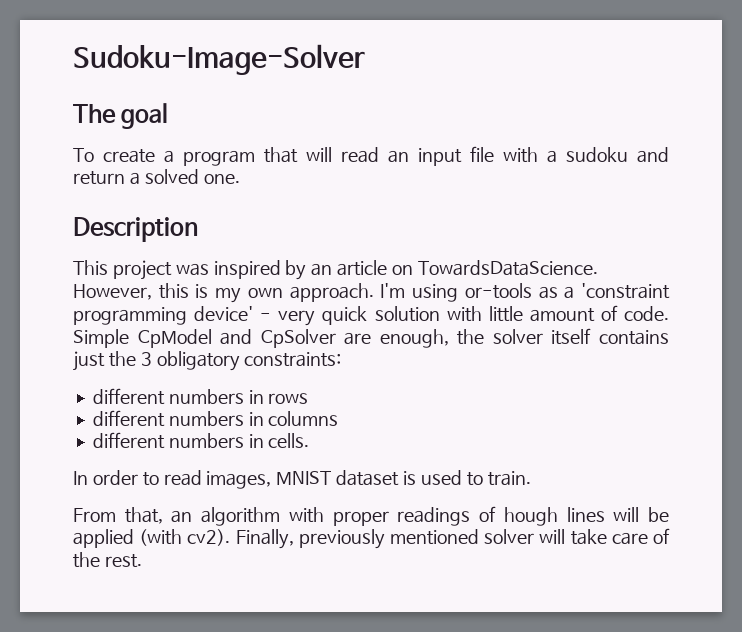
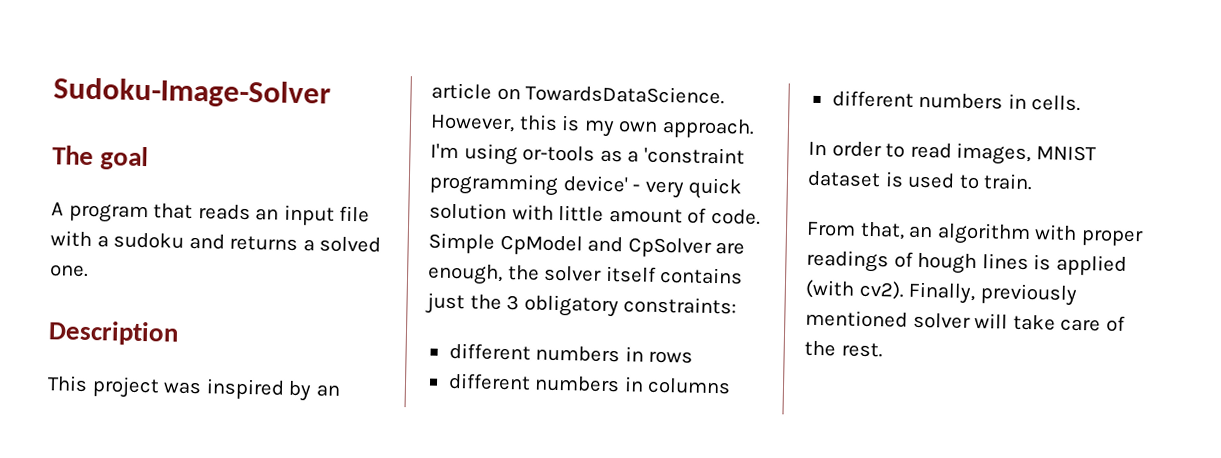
- To create a program that will read an input file with a sudoku and return a solved one.
+ A program that reads an input file with a sudoku and returns a solved one.
- From that, an algorithm with proper readings of hough lines will be applied (with cv2).
+ From that, an algorithm with proper readings of hough lines is applied (with cv2).

